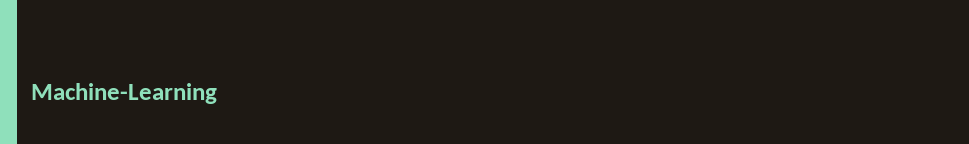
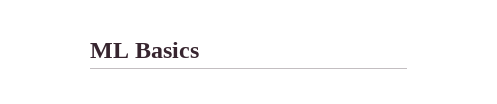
- Machine-Learning
+ ML Basics

